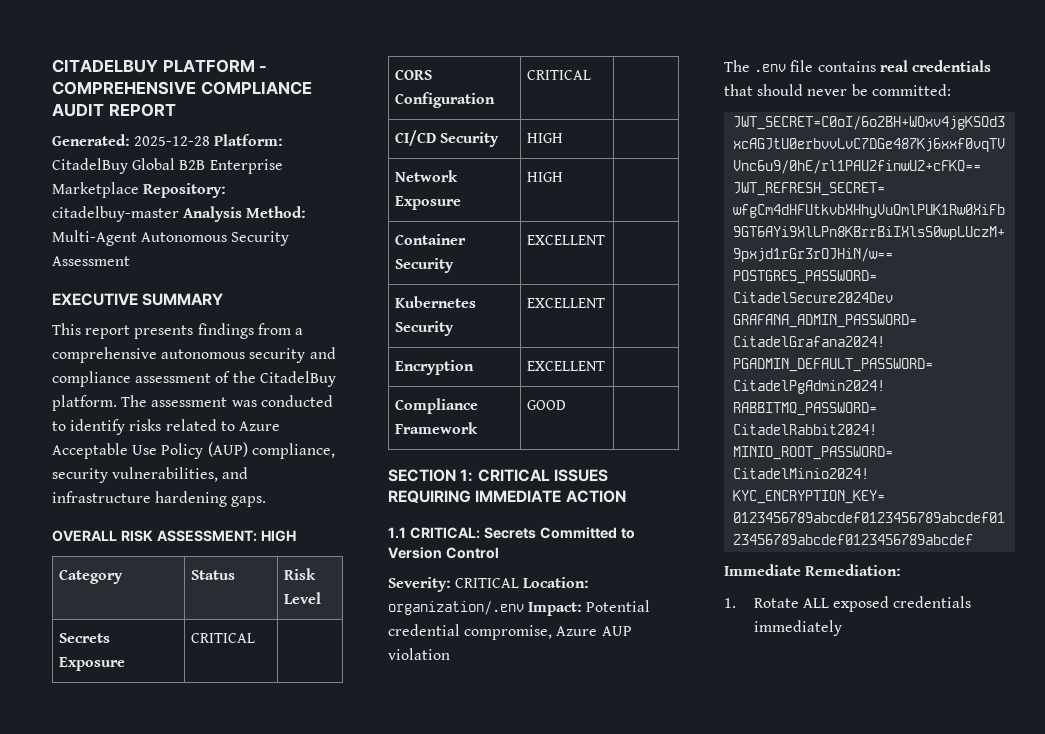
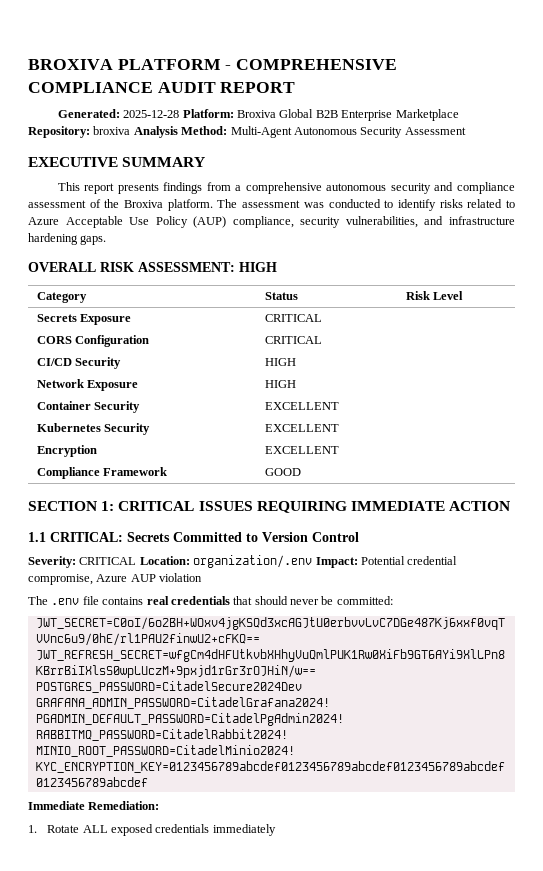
- CITADELBUY PLATFORM - COMPREHENSIVE COMPLIANCE AUDIT REPORT
+ BROXIVA PLATFORM - COMPREHENSIVE COMPLIANCE AUDIT REPORT
- Generated: 2025-12-28 Platform: CitadelBuy Global B2B Enterprise Marketplace Repository: citadelbuy-master Analysis Method: Multi-Agent Autonomous Security Assessment
+ Generated: 2025-12-28 Platform: Broxiva Global B2B Enterprise Marketplace Repository: broxiva Analysis Method: Multi-Agent Autonomous Security Assessment
- This report presents findings from a comprehensive autonomous security and compliance assessment of the CitadelBuy platform.
+ This report presents findings from a comprehensive autonomous security and compliance assessment of the Broxiva platform.

